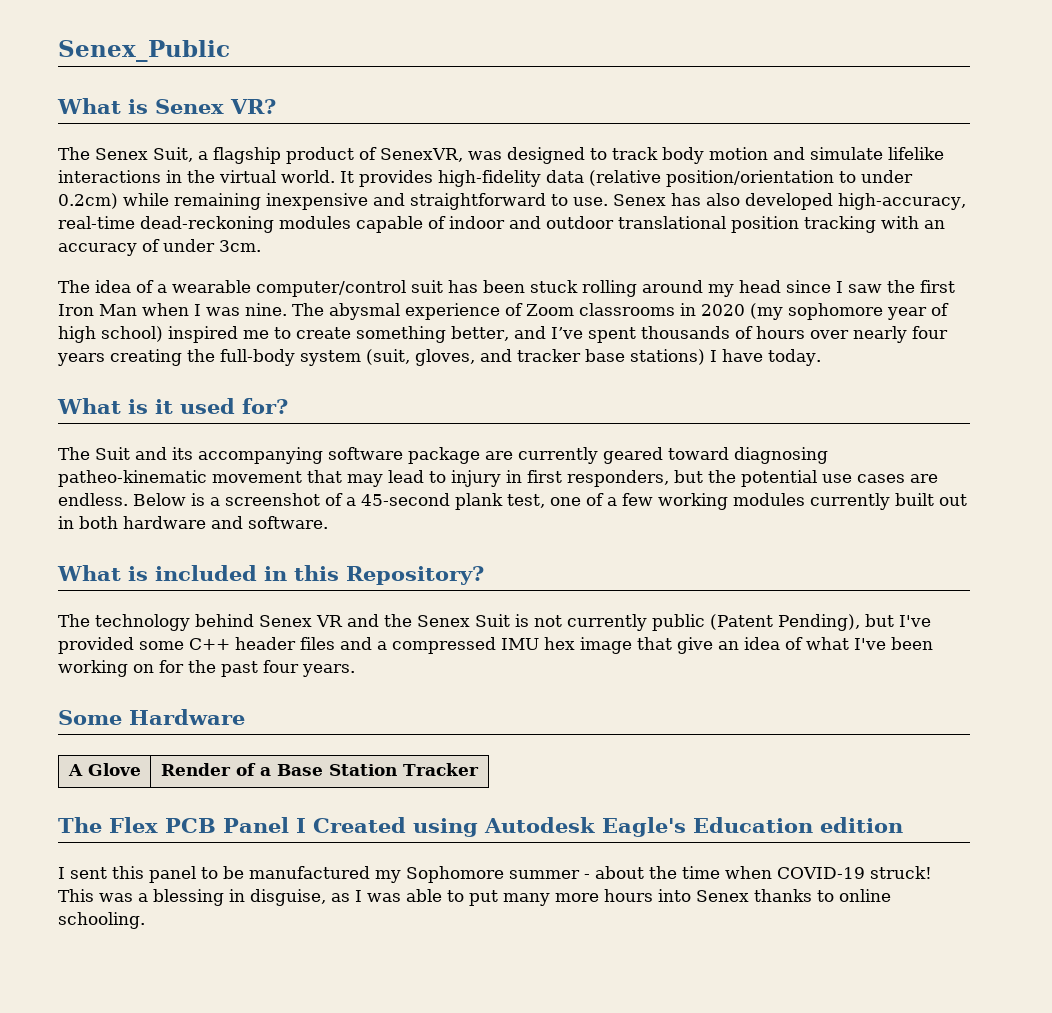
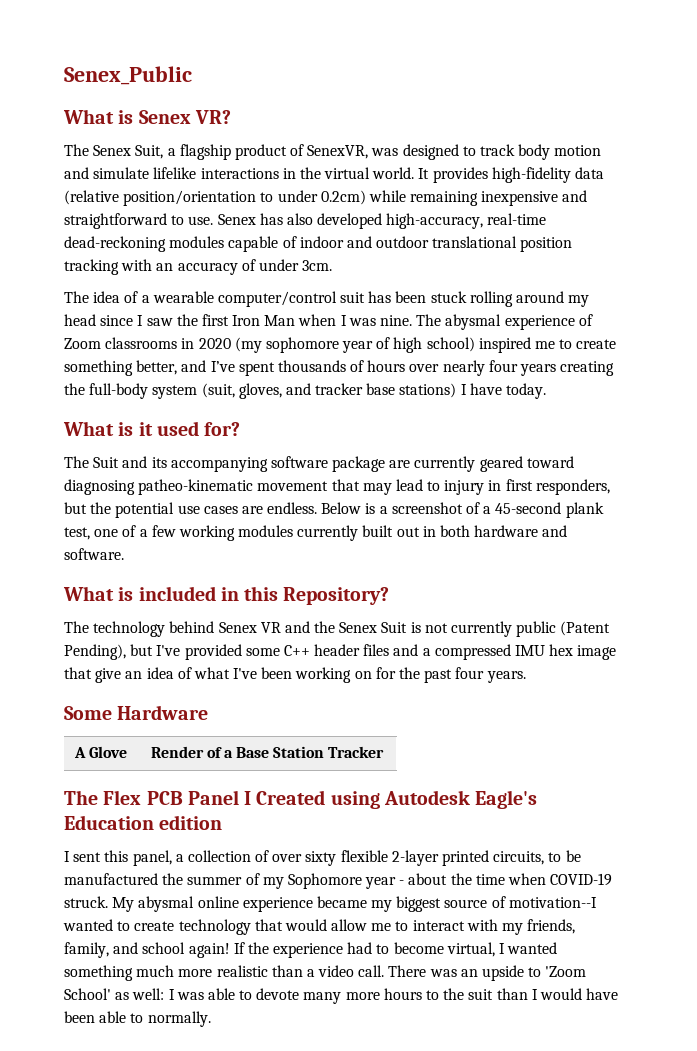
- I sent this panel to be manufactured my Sophomore summer - about the time when COVID-19 struck! This was a blessing in disguise, as I was able to put many more hours into Senex thanks to online schooling.
+ I sent this panel, a collection of over sixty flexible 2-layer printed circuits, to be manufactured the summer of my Sophomore year - about the time when COVID-19 struck. My abysmal online experience became my biggest source of motivation--I wanted to create technology that would allow me to interact with my friends, family, and school again! If the experience had to become virtual, I wanted something much more realistic than a video call. There was an upside to 'Zoom School' as well: I was able to devote many more hours to the suit than I would have been able to normally.

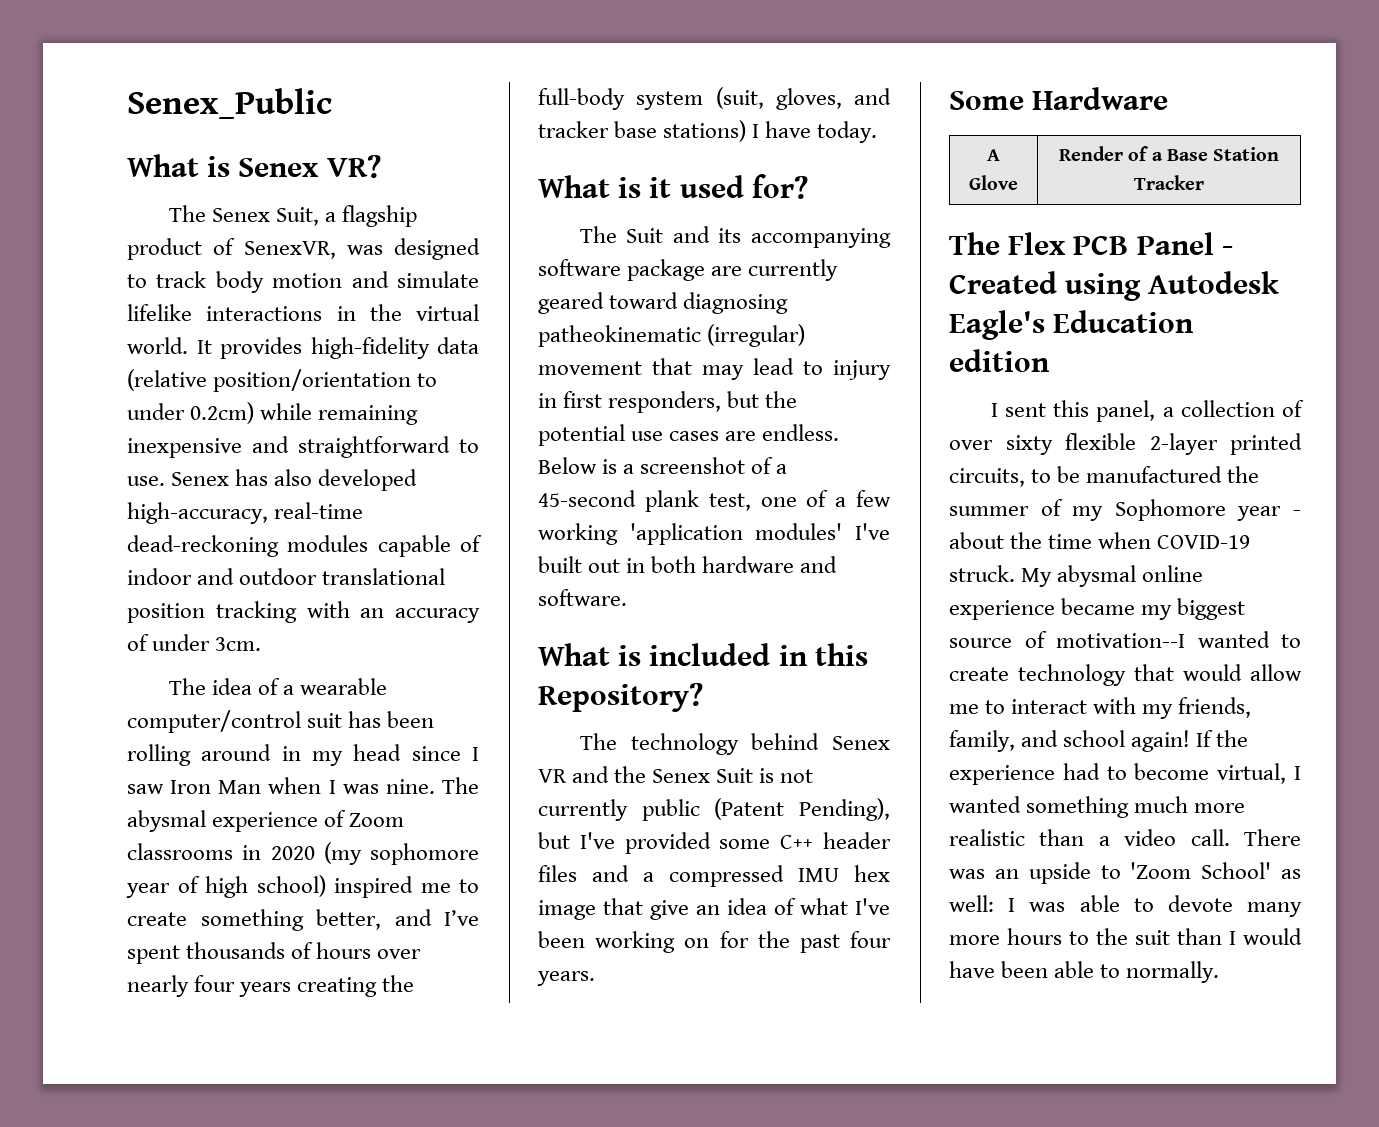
- The idea of a wearable computer/control suit has been stuck rolling around my head since I saw the first Iron Man when I was nine.
+ The idea of a wearable computer/control suit has been rolling around in my head since I saw Iron Man when I was nine.
- The Suit and its accompanying software package are currently geared toward diagnosing patheo-kinematic movement that may lead to injury in first responders, but the potential use cases are endless.
+ The Suit and its accompanying software package are currently geared toward diagnosing patheokinematic (irregular) movement that may lead to injury in first responders, but the potential use cases are endless.
- Below is a screenshot of a 45-second plank test, one of a few working modules currently built out in both hardware and software.
+ Below is a screenshot of a 45-second plank test, one of a few working 'application modules' I've built out in both hardware and software.
- The Flex PCB Panel I Created using Autodesk Eagle's Education edition
+ The Flex PCB Panel - Created using Autodesk Eagle's Education edition

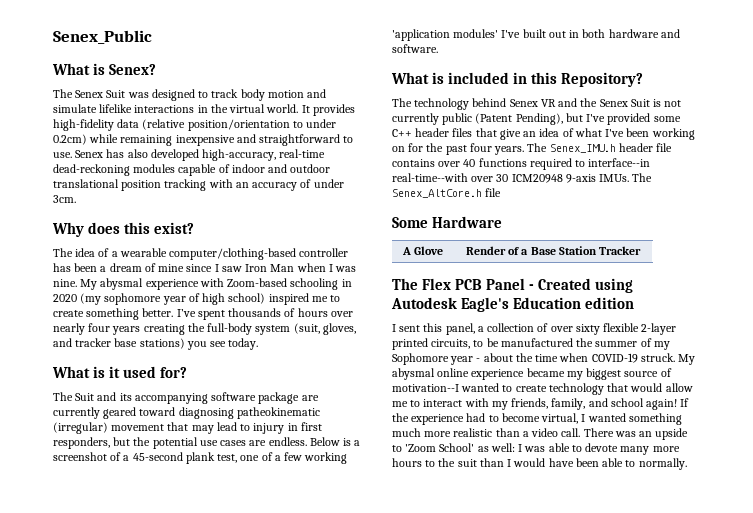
- What is Senex VR?
+ What is Senex?
- The Senex Suit, a flagship product of SenexVR, was designed to track body motion and simulate lifelike interactions in the virtual world.
+ The Senex Suit was designed to track body motion and simulate lifelike interactions in the virtual world.
+ Why does this exist?
- The idea of a wearable computer/control suit has been rolling around in my head since I saw Iron Man when I was nine.
+ The idea of a wearable computer/clothing-based controller has been a dream of mine since I saw Iron Man when I was nine.
- The abysmal experience of Zoom classrooms in 2020 (my sophomore year of high school) inspired me to create something better, and I’ve spent thousands of hours over nearly four years creating the full-body system (suit, gloves, and tracker base stations) I have today.
+ My abysmal experience with Zoom-based schooling in 2020 (my sophomore year of high school) inspired me to create something better. I’ve spent thousands of hours over nearly four years creating the full-body system (suit, gloves, and tracker base stations) you see today.
- The technology behind Senex VR and the Senex Suit is not currently public (Patent Pending), but I've provided some C++ header files and a compressed IMU hex image that give an idea of what I've been working on for the past four years.
+ The technology behind Senex VR and the Senex Suit is not currently public (Patent Pending), but I've provided some C++ header files that give an idea of what I've been working on for the past four years. The Senex_IMU.h header file contains over 40 functions required to interface--in real-time--with over 30 ICM20948 9-axis IMUs. The Senex_AltCore.h file

